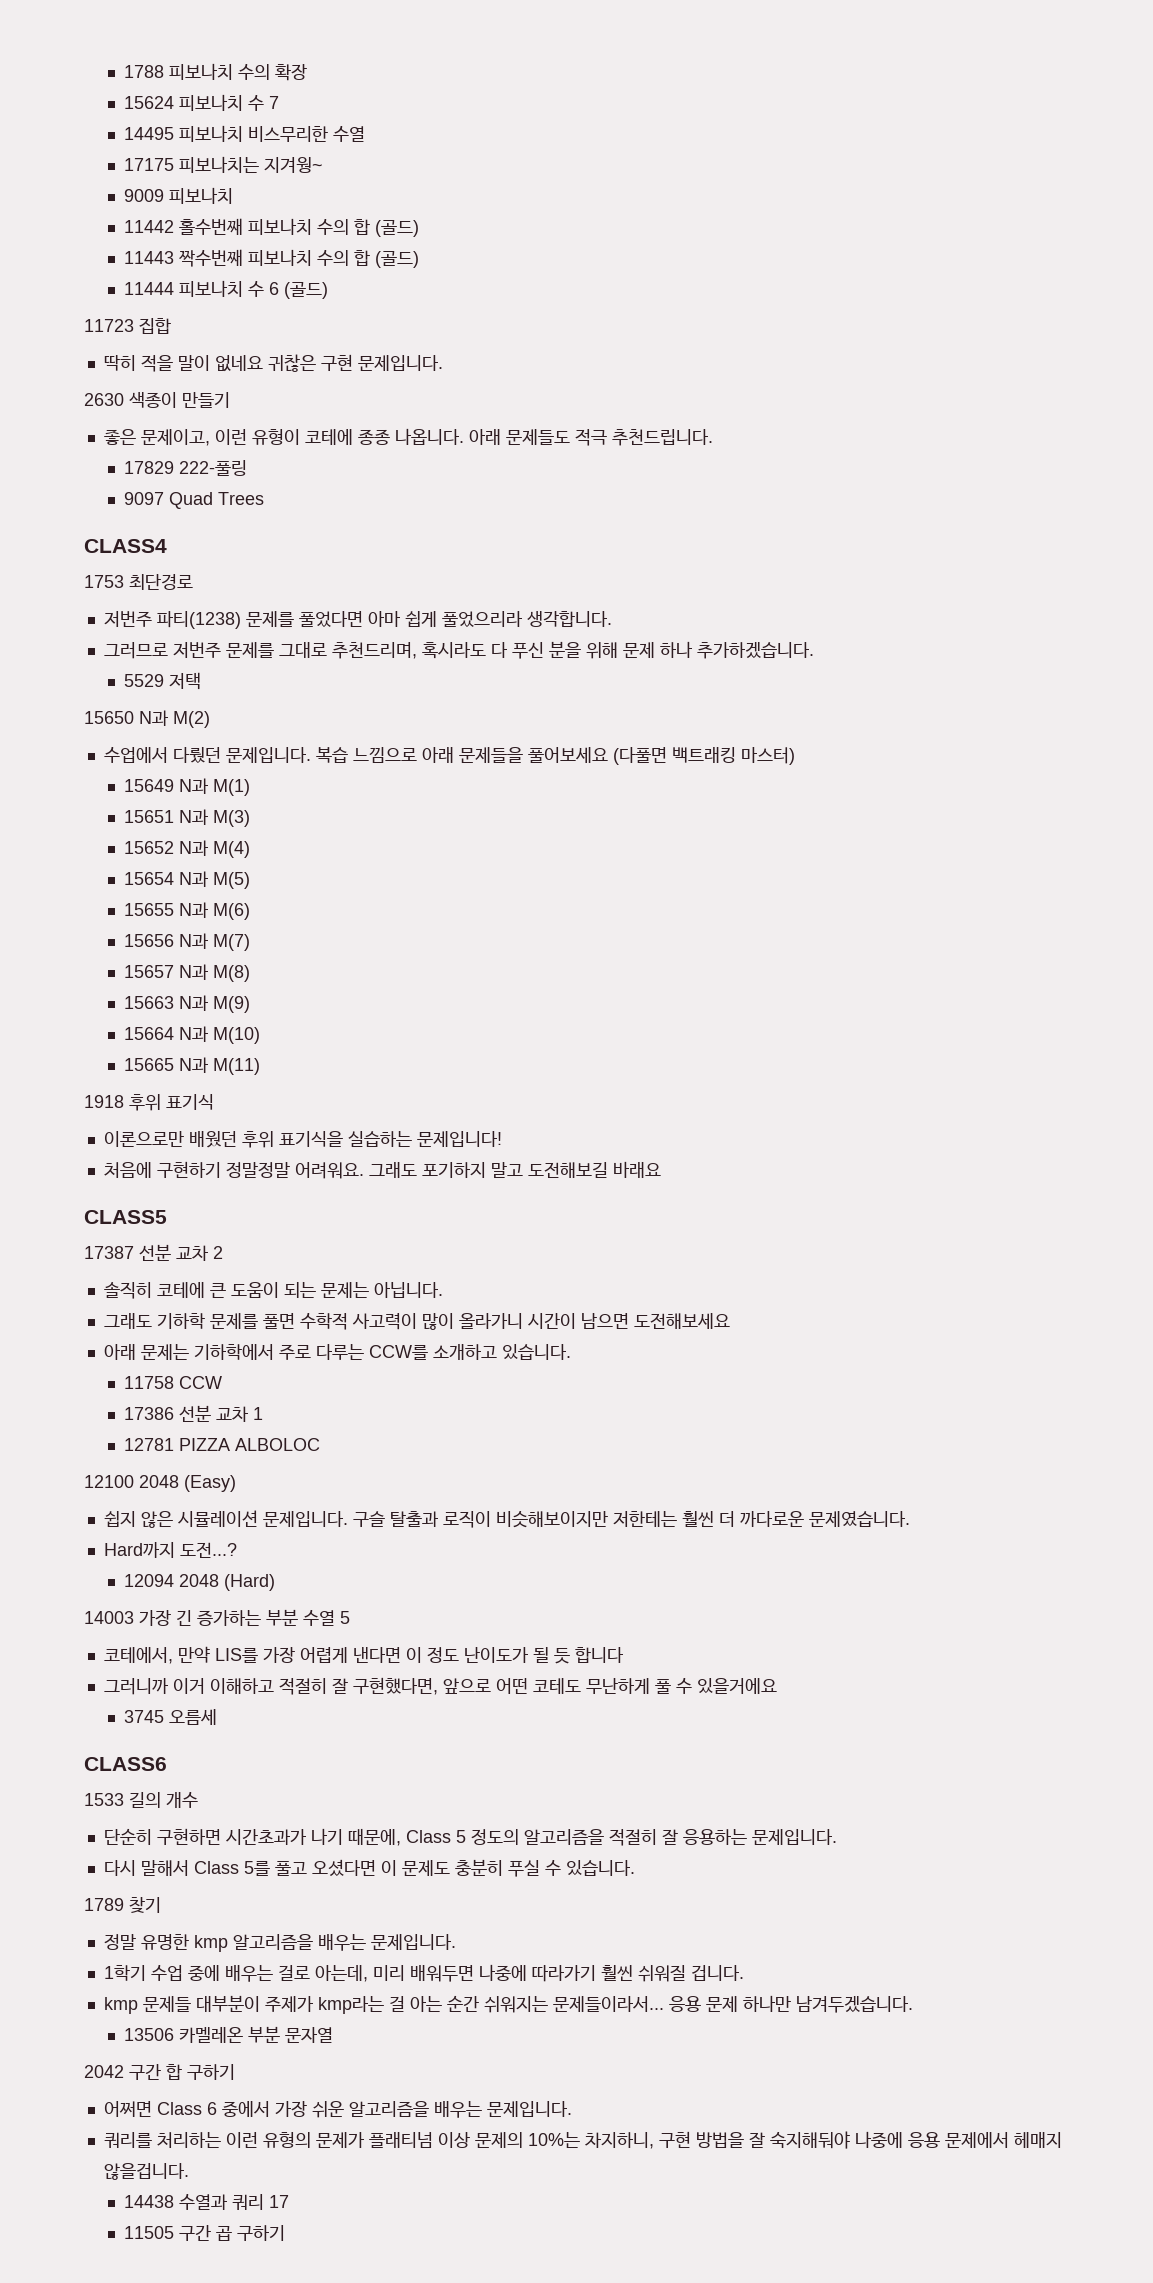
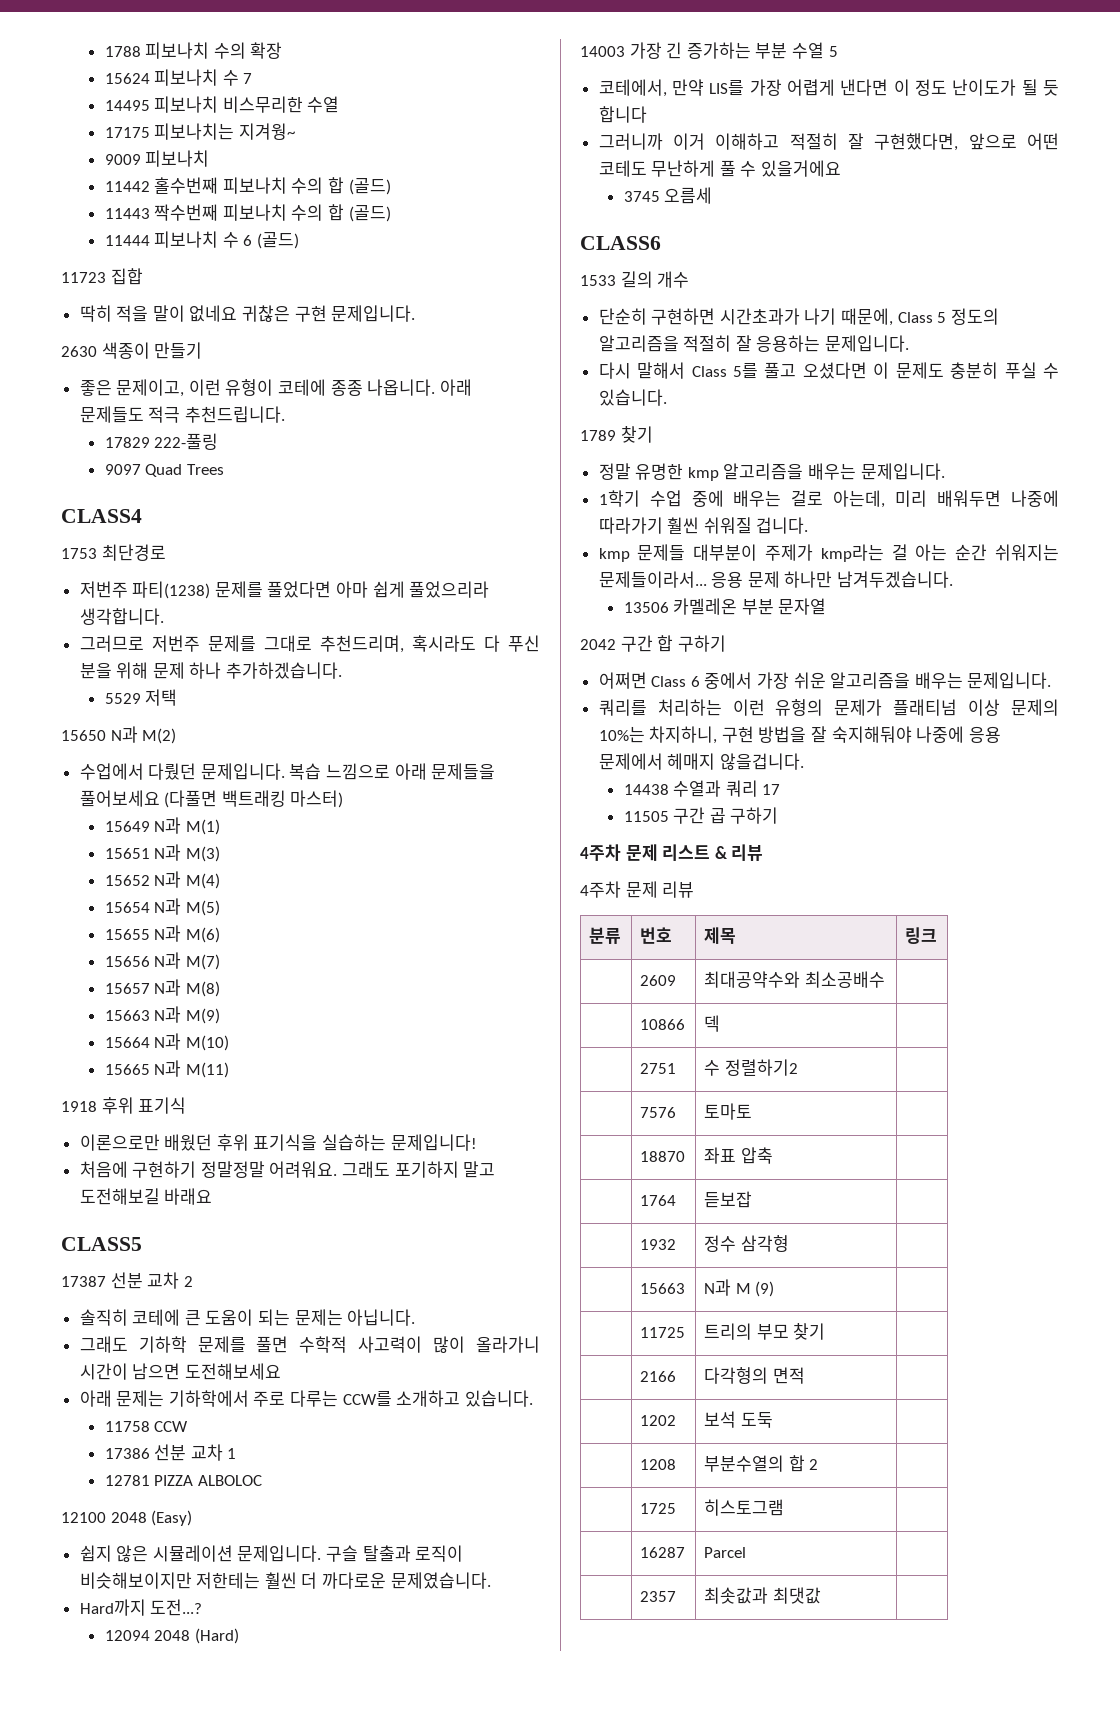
+ 4주차 문제 리스트 & 리뷰
+ 4주차 문제 리뷰
+ 분류 | 번호 | 제목 | 링크
+ | 2609 | 최대공약수와 최소공배수 |
+ | 10866 | 덱 |
+ | 2751 | 수 정렬하기2 |
+ | 7576 | 토마토 |
+ | 18870 | 좌표 압축 |
+ | 1764 | 듣보잡 |
+ | 1932 | 정수 삼각형 |
+ | 15663 | N과 M (9) |
+ | 11725 | 트리의 부모 찾기 |
+ | 2166 | 다각형의 면적 |
+ | 1202 | 보석 도둑 |
+ | 1208 | 부분수열의 합 2 |
+ | 1725 | 히스토그램 |
+ | 16287 | Parcel |
+ | 2357 | 최솟값과 최댓값 |

